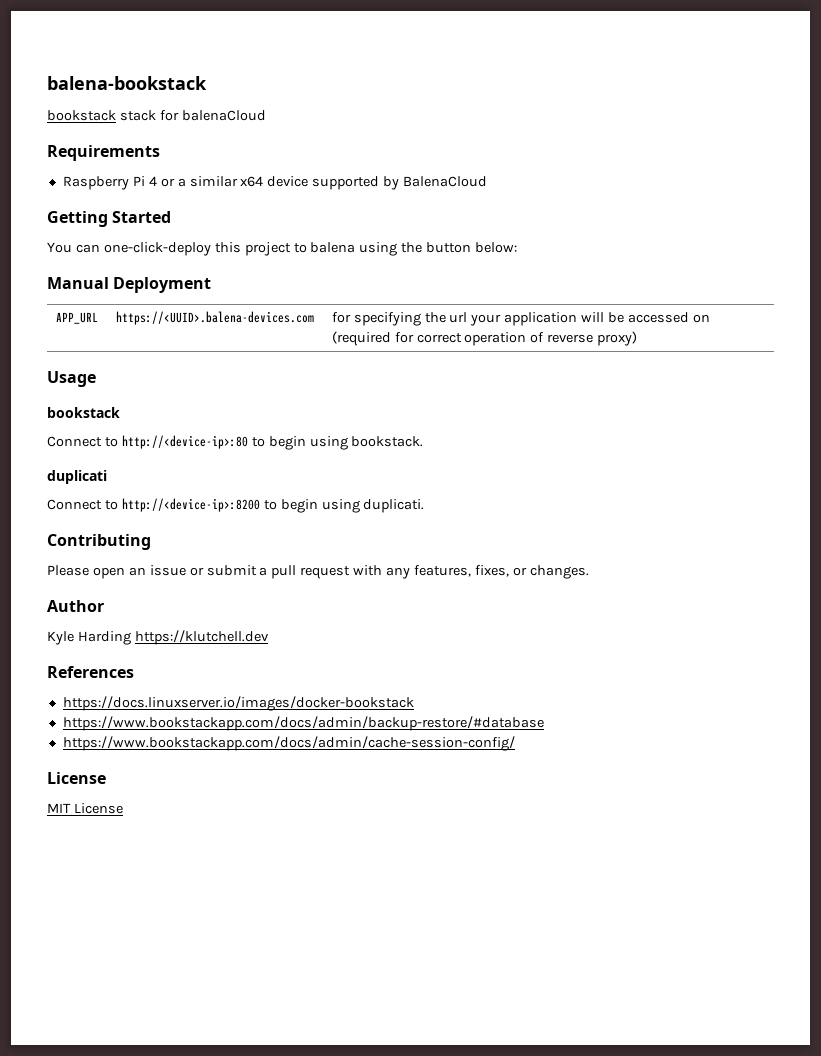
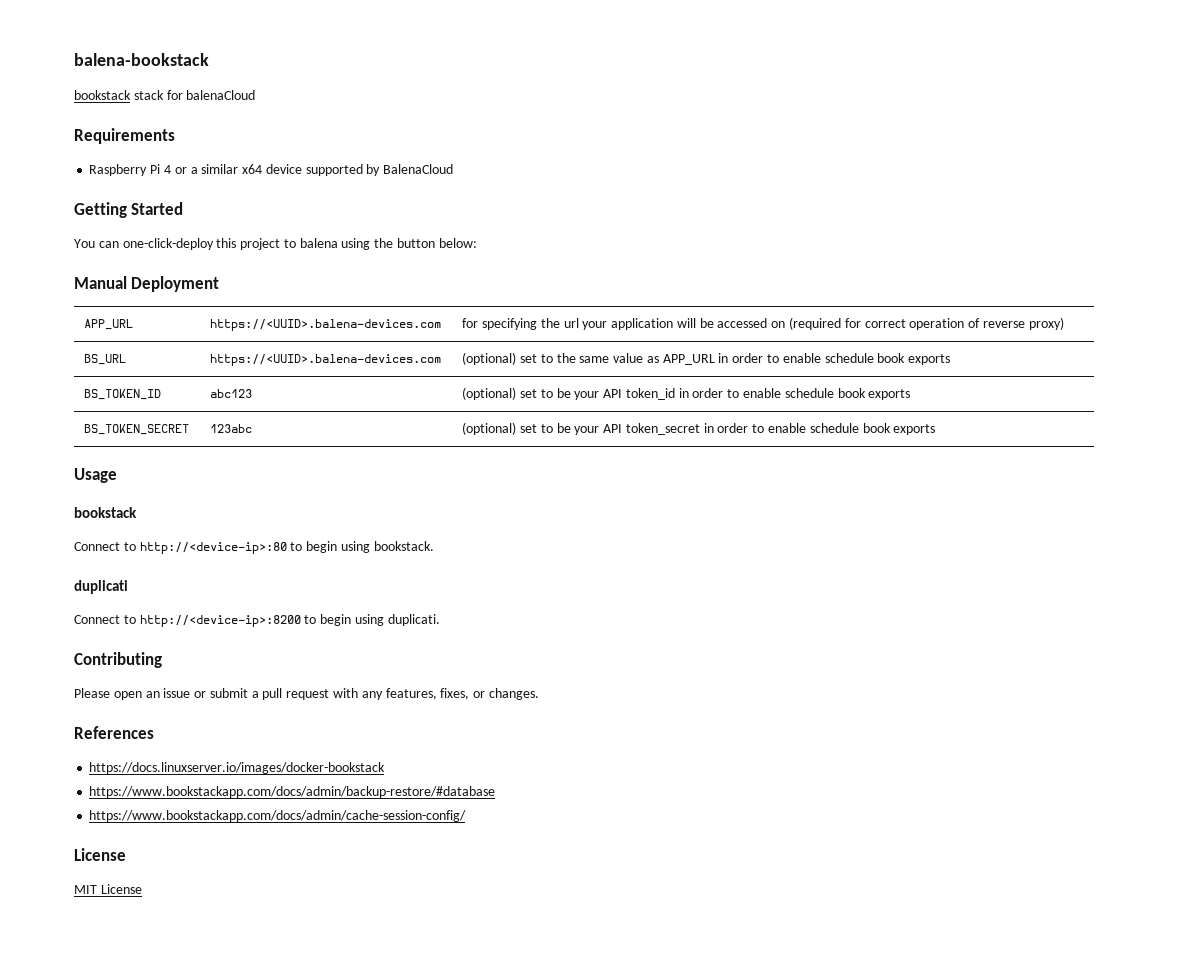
+ BS_URL | https://<UUID>.balena-devices.com | (optional) set to the same value as APP_URL in order to enable schedule book exports
+ BS_TOKEN_ID | abc123 | (optional) set to be your API token_id in order to enable schedule book exports
+ BS_TOKEN_SECRET | 123abc | (optional) set to be your API token_secret in order to enable schedule book exports
- Author
- Kyle Harding https://klutchell.dev

